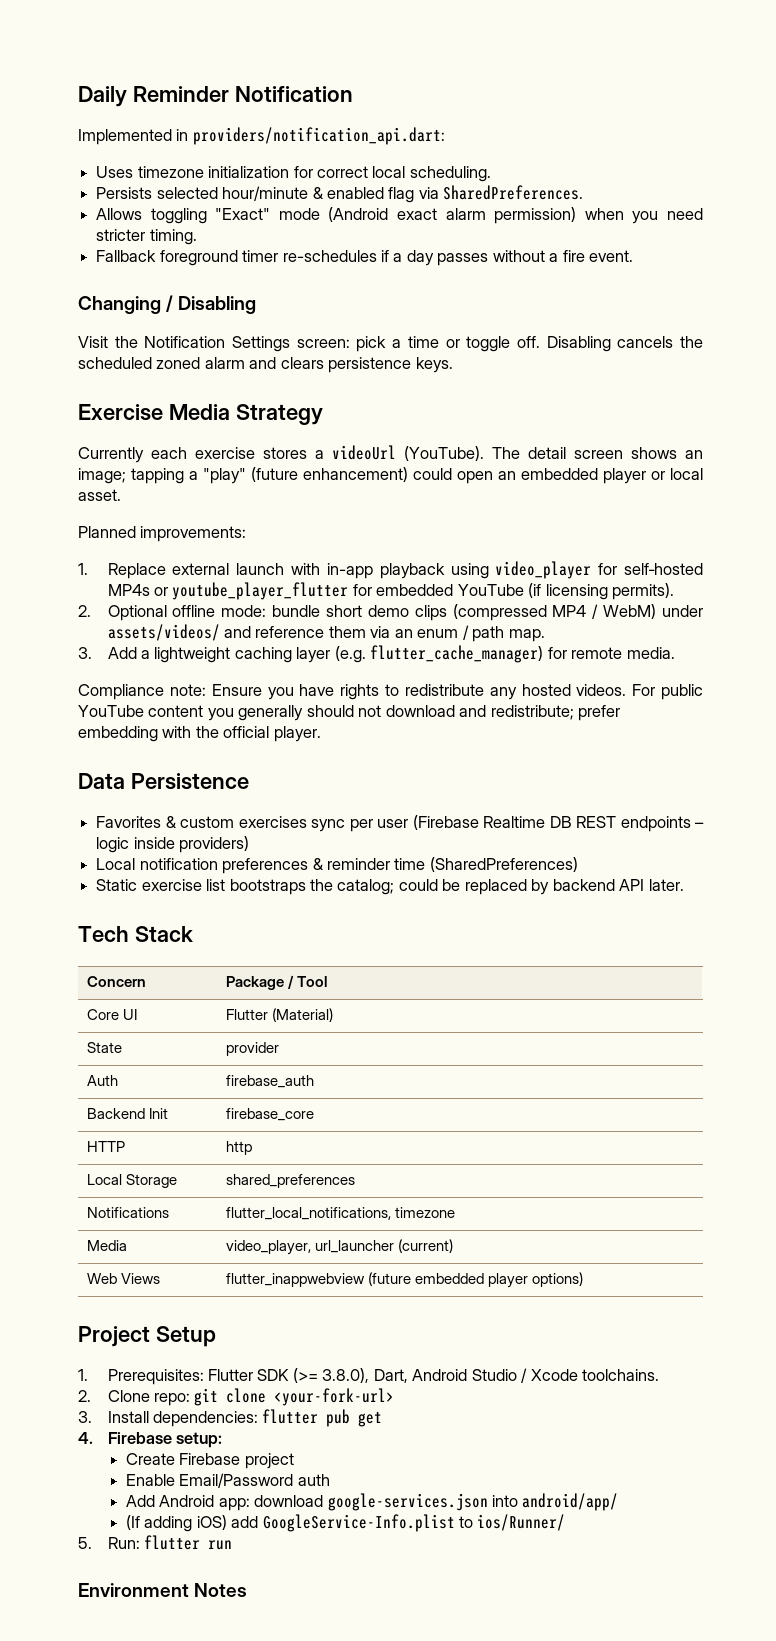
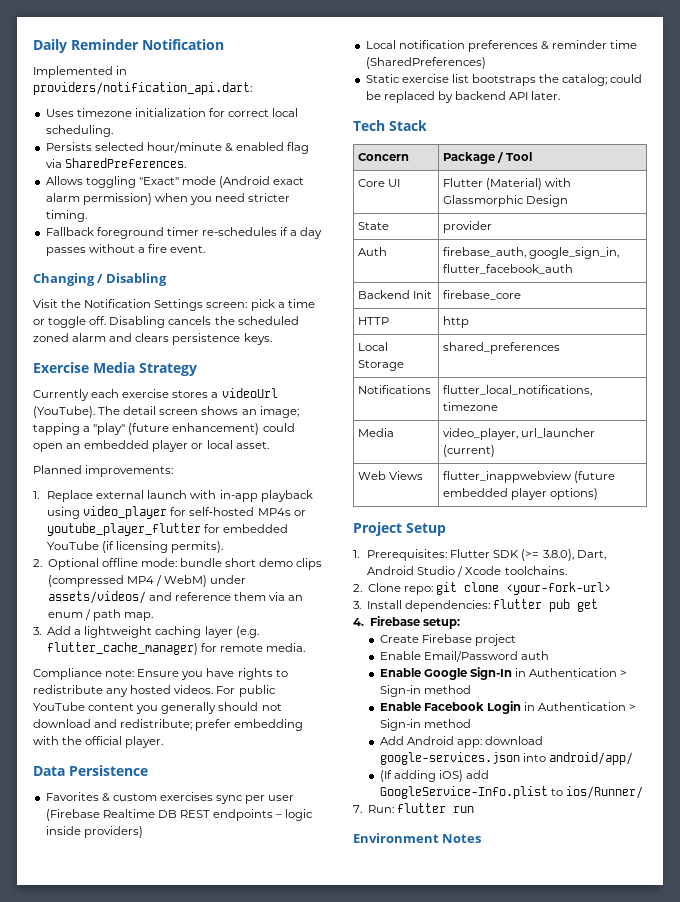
- Core UI | Flutter (Material)
+ Core UI | Flutter (Material) with Glassmorphic Design
- Auth | firebase_auth
+ Auth | firebase_auth, google_sign_in, flutter_facebook_auth
+ Enable Google Sign-In in Authentication > Sign-in method
+ Enable Facebook Login in Authentication > Sign-in method
- 5. Run: flutter run
+ 7. Run: flutter run

